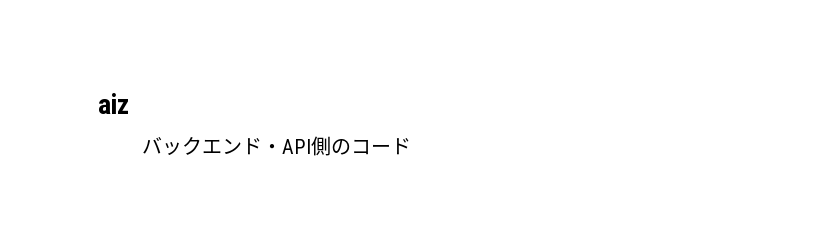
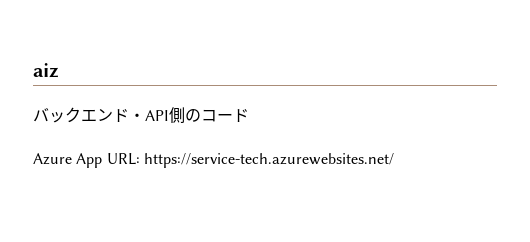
+ Azure App URL: https://service-tech.azurewebsites.net/

